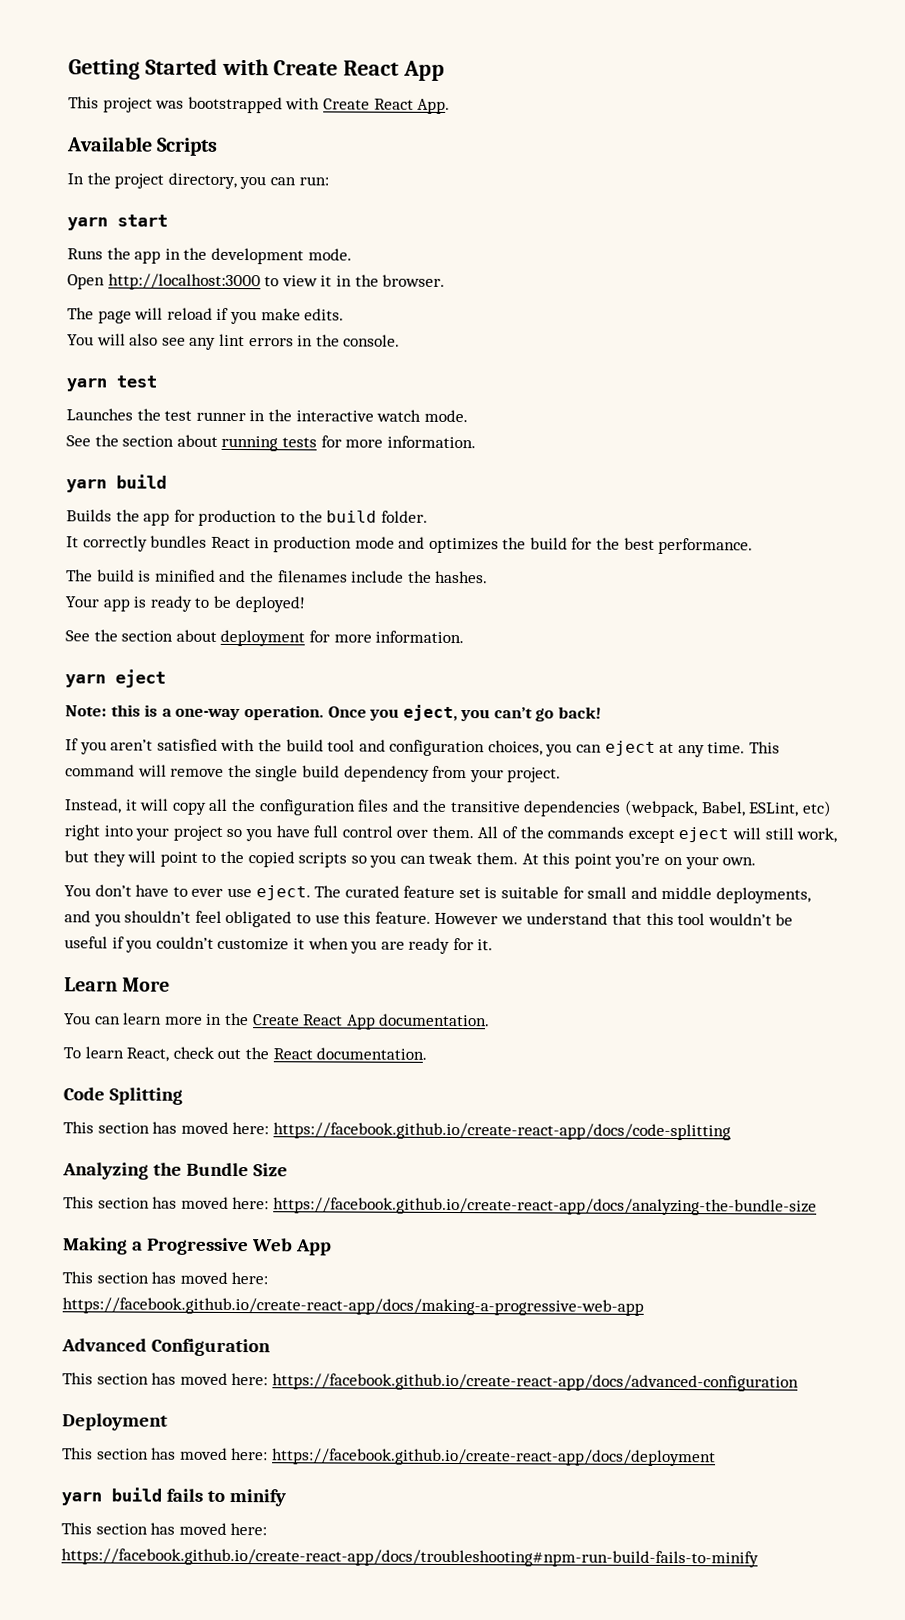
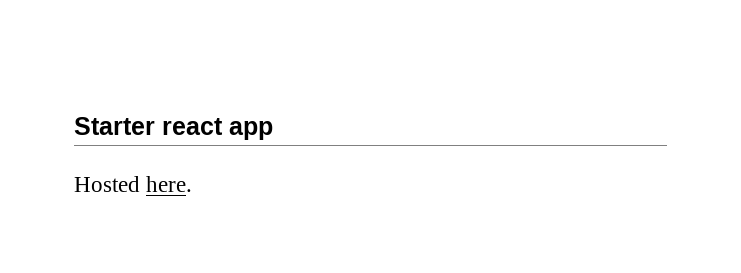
- Getting Started with Create React App
- This project was bootstrapped with Create React App.
- Available Scripts
- In the project directory, you can run:
- yarn start
- Runs the app in the development mode.
- Open http://localhost:3000 to view it in the browser.
- The page will reload if you make edits.
- You will also see any lint errors in the console.
- yarn test
- Launches the test runner in the interactive watch mode.
- See the section about running tests for more information.
- yarn build
- Builds the app for production to the build folder.
- It correctly bundles React in production mode and optimizes the build for the best performance.
- The build is minified and the filenames include the hashes.
- Your app is ready to be deployed!
- See the section about deployment for more information.
- yarn eject
- Note: this is a one-way operation. Once you eject, you can’t go back!
- If you aren’t satisfied with the build tool and configuration choices, you can eject at any time. This command will remove the single build dependency from your project.
- Instead, it will copy all the configuration files and the transitive dependencies (webpack, Babel, ESLint, etc) right into your project so you have full control over them. All of the commands except eject will still work, but they will point to the copied scripts so you can tweak them. At this point you’re on your own.
- You don’t have to ever use eject. The curated feature set is suitable for small and middle deployments, and you shouldn’t feel obligated to use this feature. However we understand that this tool wouldn’t be useful if you couldn’t customize it when you are ready for it.
- Learn More
- You can learn more in the Create React App documentation.
- To learn React, check out the React documentation.
- Code Splitting
- This section has moved here: https://facebook.github.io/create-react-app/docs/code-splitting
- Analyzing the Bundle Size
- This section has moved here: https://facebook.github.io/create-react-app/docs/analyzing-the-bundle-size
- Making a Progressive Web App
- This section has moved here: https://facebook.github.io/create-react-app/docs/making-a-progressive-web-app
- Advanced Configuration
- This section has moved here: https://facebook.github.io/create-react-app/docs/advanced-configuration
- Deployment
- This section has moved here: https://facebook.github.io/create-react-app/docs/deployment
- yarn build fails to minify
- This section has moved here: https://facebook.github.io/create-react-app/docs/troubleshooting#npm-run-build-fails-to-minify
+ Starter react app
+ Hosted here.

